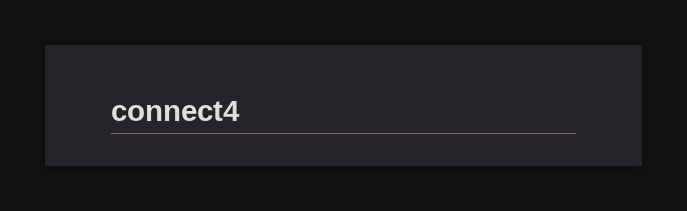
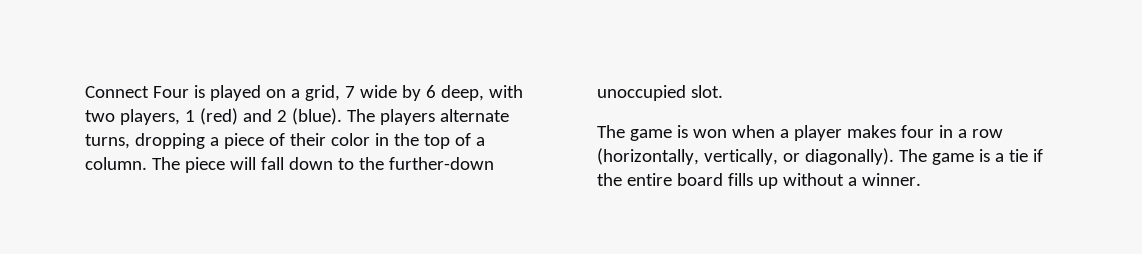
- connect4
+ Connect Four is played on a grid, 7 wide by 6 deep, with two players, 1 (red) and 2 (blue). The players alternate turns, dropping a piece of their color in the top of a column. The piece will fall down to the further-down unoccupied slot.
+ The game is won when a player makes four in a row (horizontally, vertically, or diagonally). The game is a tie if the entire board fills up without a winner.

